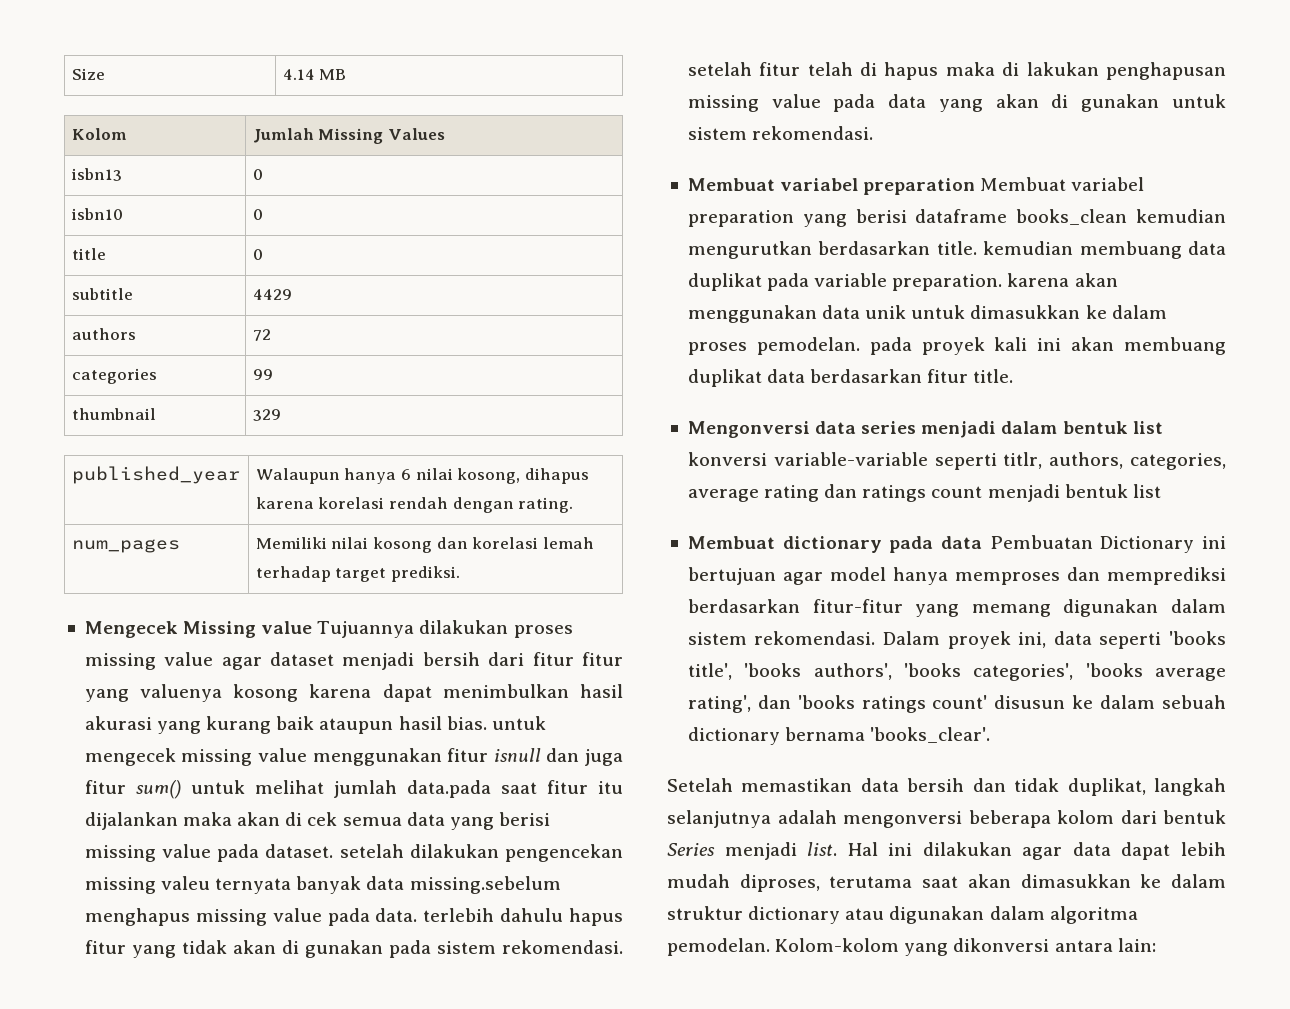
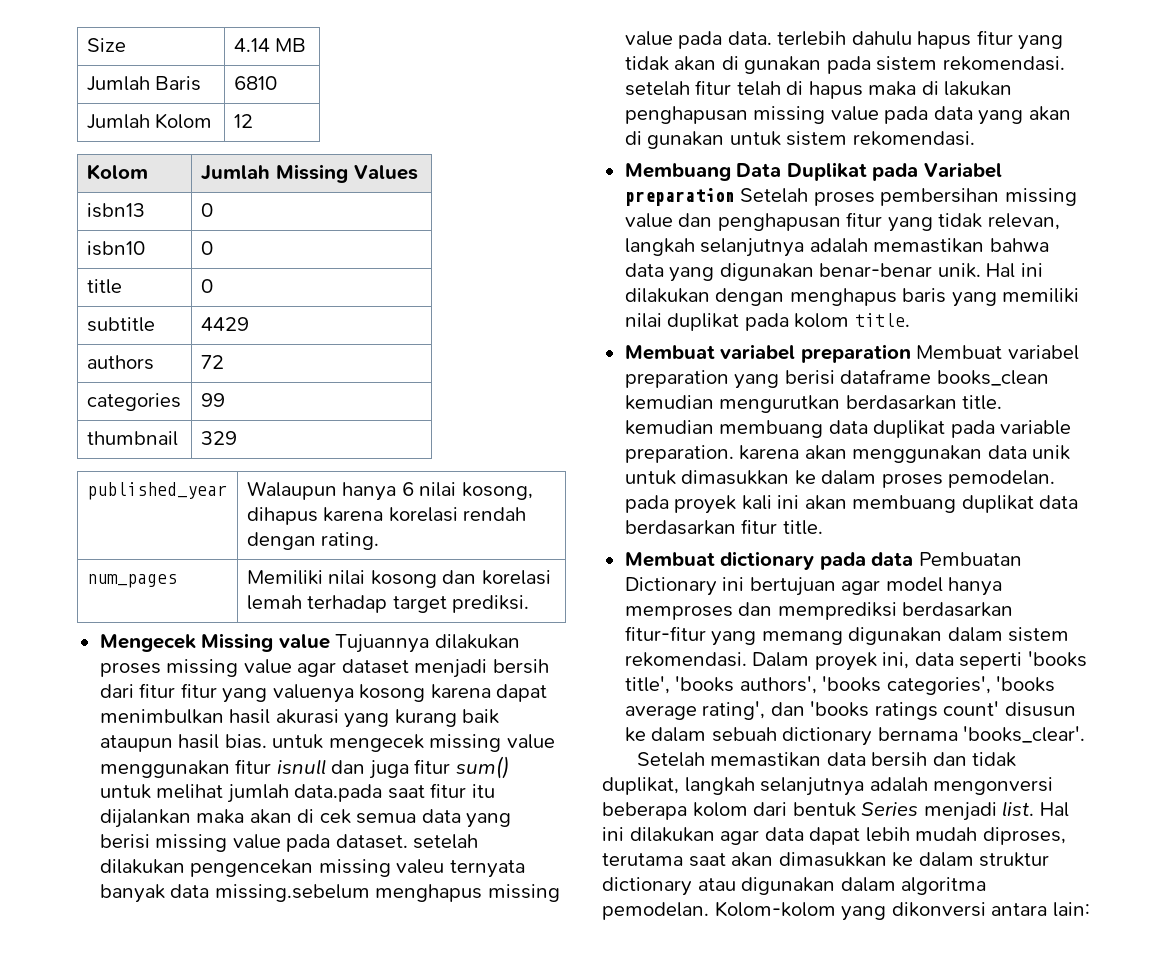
+ Jumlah Baris | 6810
+ Jumlah Kolom | 12
+ Membuang Data Duplikat pada Variabel preparation Setelah proses pembersihan missing value dan penghapusan fitur yang tidak relevan, langkah selanjutnya adalah memastikan bahwa data yang digunakan benar-benar unik. Hal ini dilakukan dengan menghapus baris yang memiliki nilai duplikat pada kolom title.
- Mengonversi data series menjadi dalam bentuk list konversi variable-variable seperti titlr, authors, categories, average rating dan ratings count menjadi bentuk list

